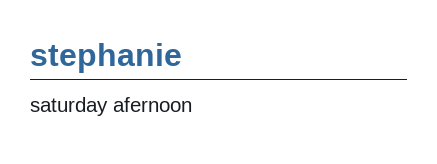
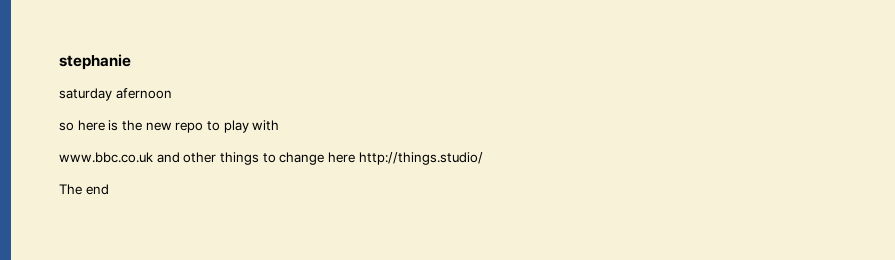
+ so here is the new repo to play with
+ www.bbc.co.uk and other things to change here http://things.studio/
+ The end

